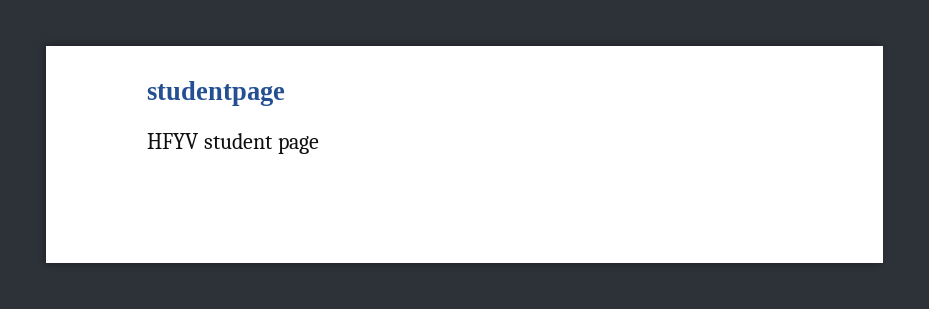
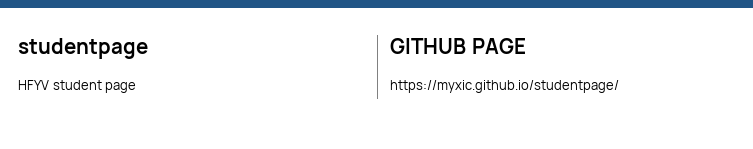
+ GITHUB PAGE
+ https://myxic.github.io/studentpage/

